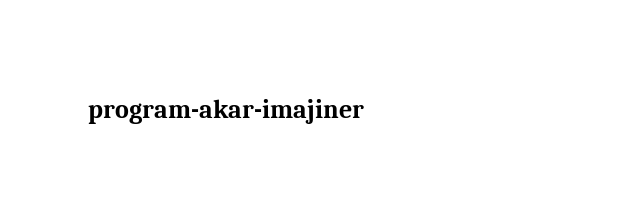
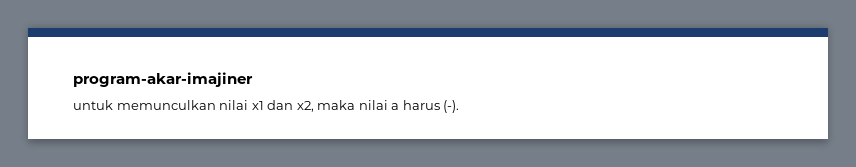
+ untuk memunculkan nilai x1 dan x2, maka nilai a harus (-).

